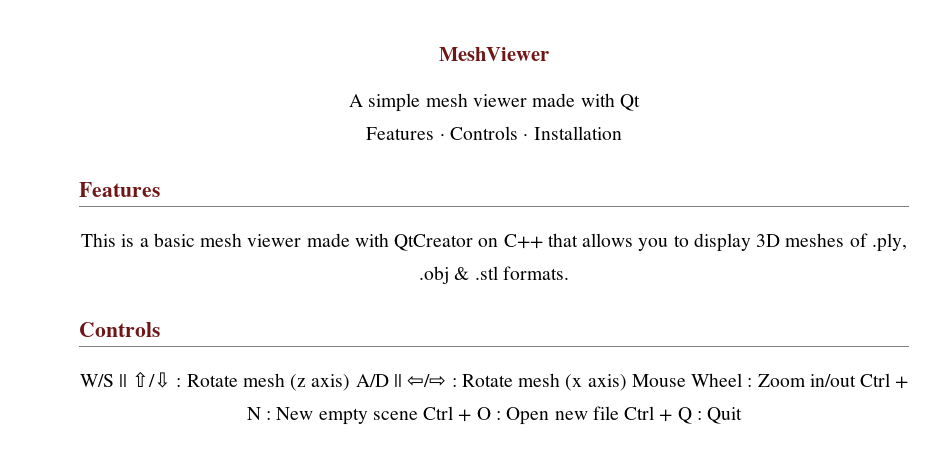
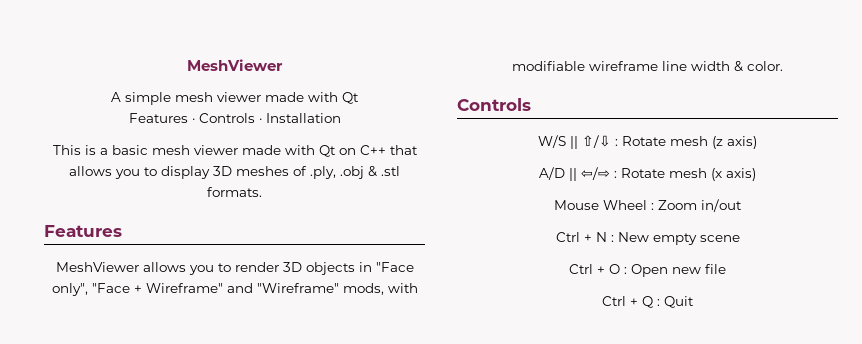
  Features · Controls · Installation
- Features
- This is a basic mesh viewer made with QtCreator on C++ that allows you to display 3D meshes of .ply, .obj & .stl formats.
+ This is a basic mesh viewer made with Qt on C++ that allows you to display 3D meshes of .ply, .obj & .stl formats.
+ Features
+ MeshViewer allows you to render 3D objects in "Face only", "Face + Wireframe" and "Wireframe" mods, with modifiable wireframe line width & color.
- W/S || ⇧/⇩ : Rotate mesh (z axis) A/D || ⇦/⇨ : Rotate mesh (x axis) Mouse Wheel : Zoom in/out Ctrl + N : New empty scene Ctrl + O : Open new file Ctrl + Q : Quit
+ W/S || ⇧/⇩ : Rotate mesh (z axis)
+ A/D || ⇦/⇨ : Rotate mesh (x axis)
+ Mouse Wheel : Zoom in/out
+ Ctrl + N : New empty scene
+ Ctrl + O : Open new file
+ Ctrl + Q : Quit

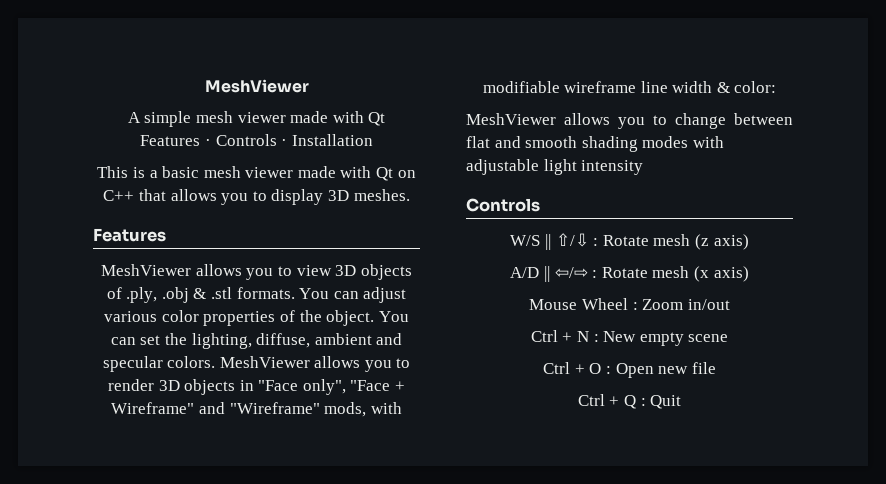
- This is a basic mesh viewer made with Qt on C++ that allows you to display 3D meshes of .ply, .obj & .stl formats.
+ This is a basic mesh viewer made with Qt on C++ that allows you to display 3D meshes.
  Features
- MeshViewer allows you to render 3D objects in "Face only", "Face + Wireframe" and "Wireframe" mods, with modifiable wireframe line width & color.
+ MeshViewer allows you to view 3D objects of .ply, .obj & .stl formats. You can adjust various color properties of the object. You can set the lighting, diffuse, ambient and specular colors. MeshViewer allows you to render 3D objects in "Face only", "Face + Wireframe" and "Wireframe" mods, with modifiable wireframe line width & color:
+ MeshViewer allows you to change between flat and smooth shading modes with adjustable light intensity

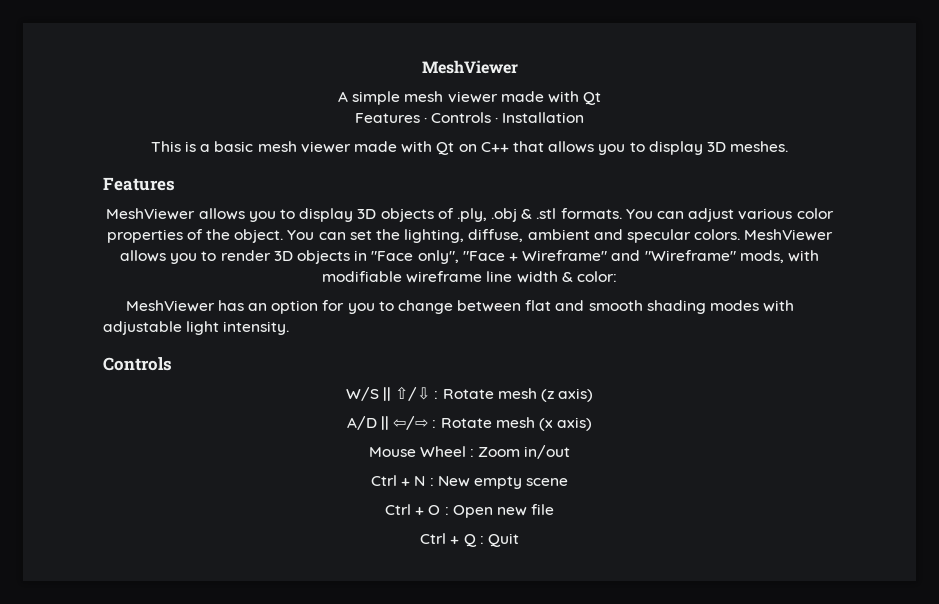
- MeshViewer allows you to view 3D objects of .ply, .obj & .stl formats.
+ MeshViewer allows you to display 3D objects of .ply, .obj & .stl formats.
- MeshViewer allows you to change between flat and smooth shading modes with adjustable light intensity
+ MeshViewer has an option for you to change between flat and smooth shading modes with adjustable light intensity.

